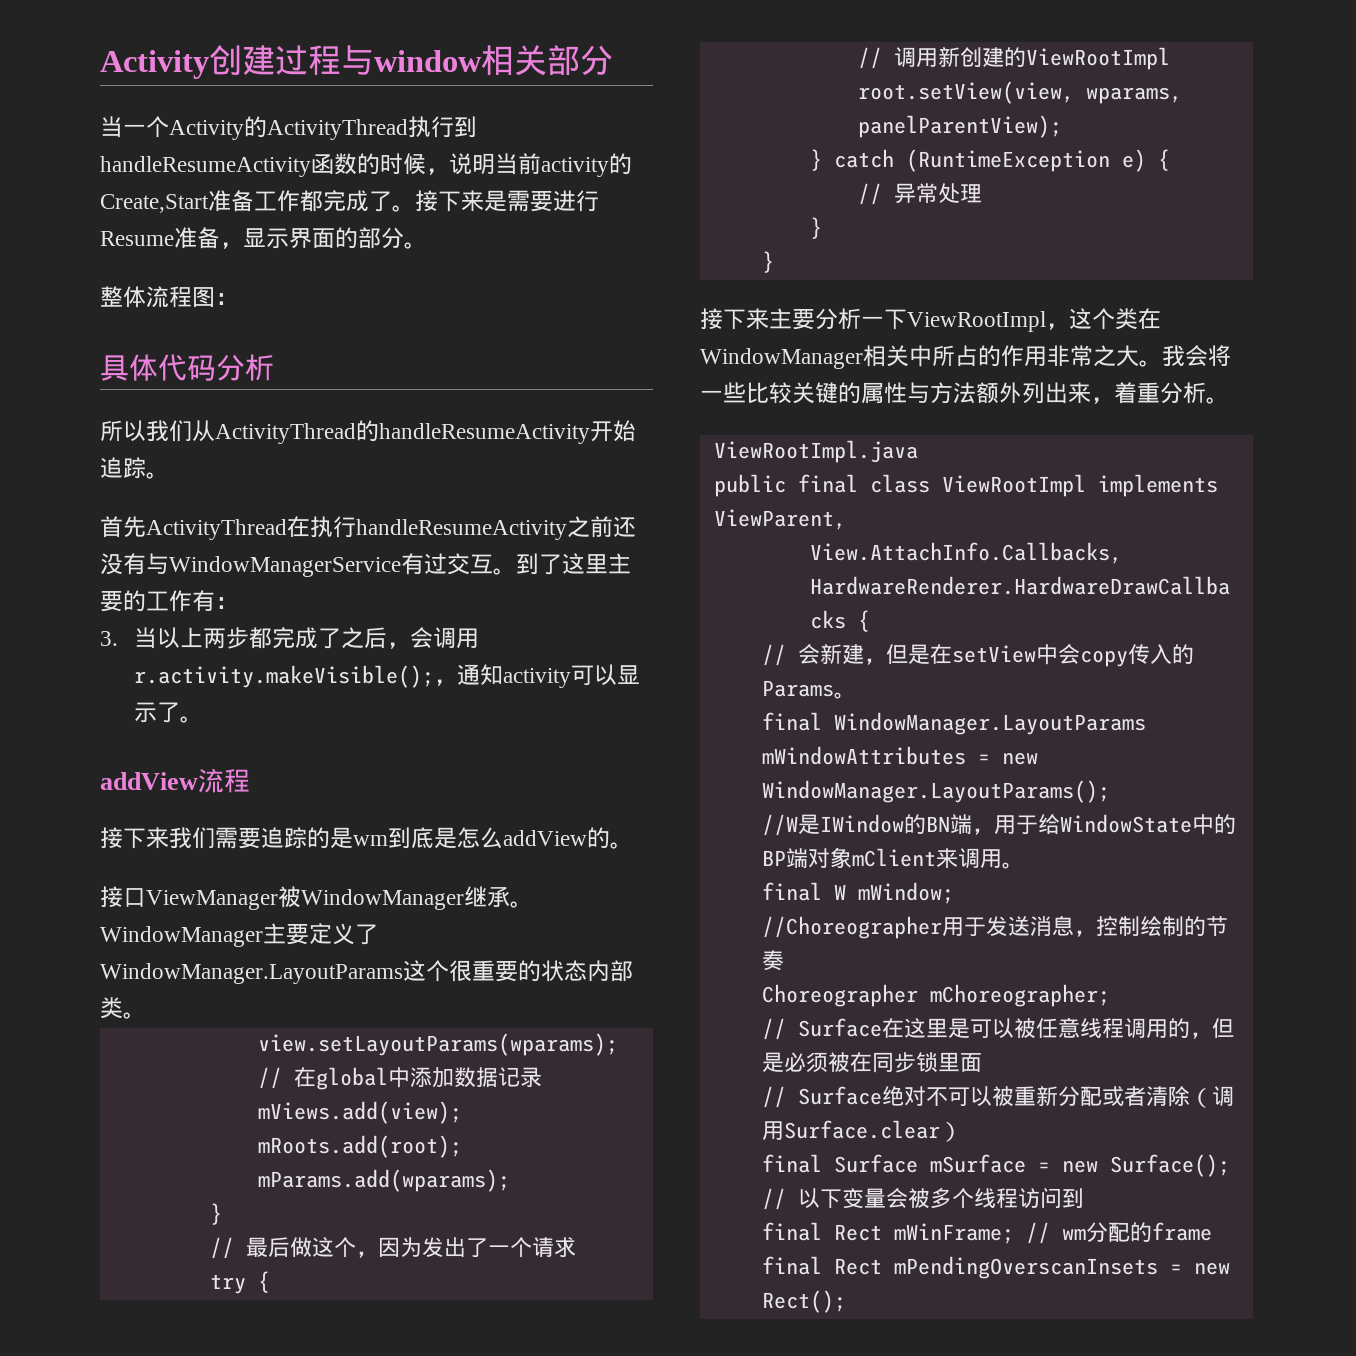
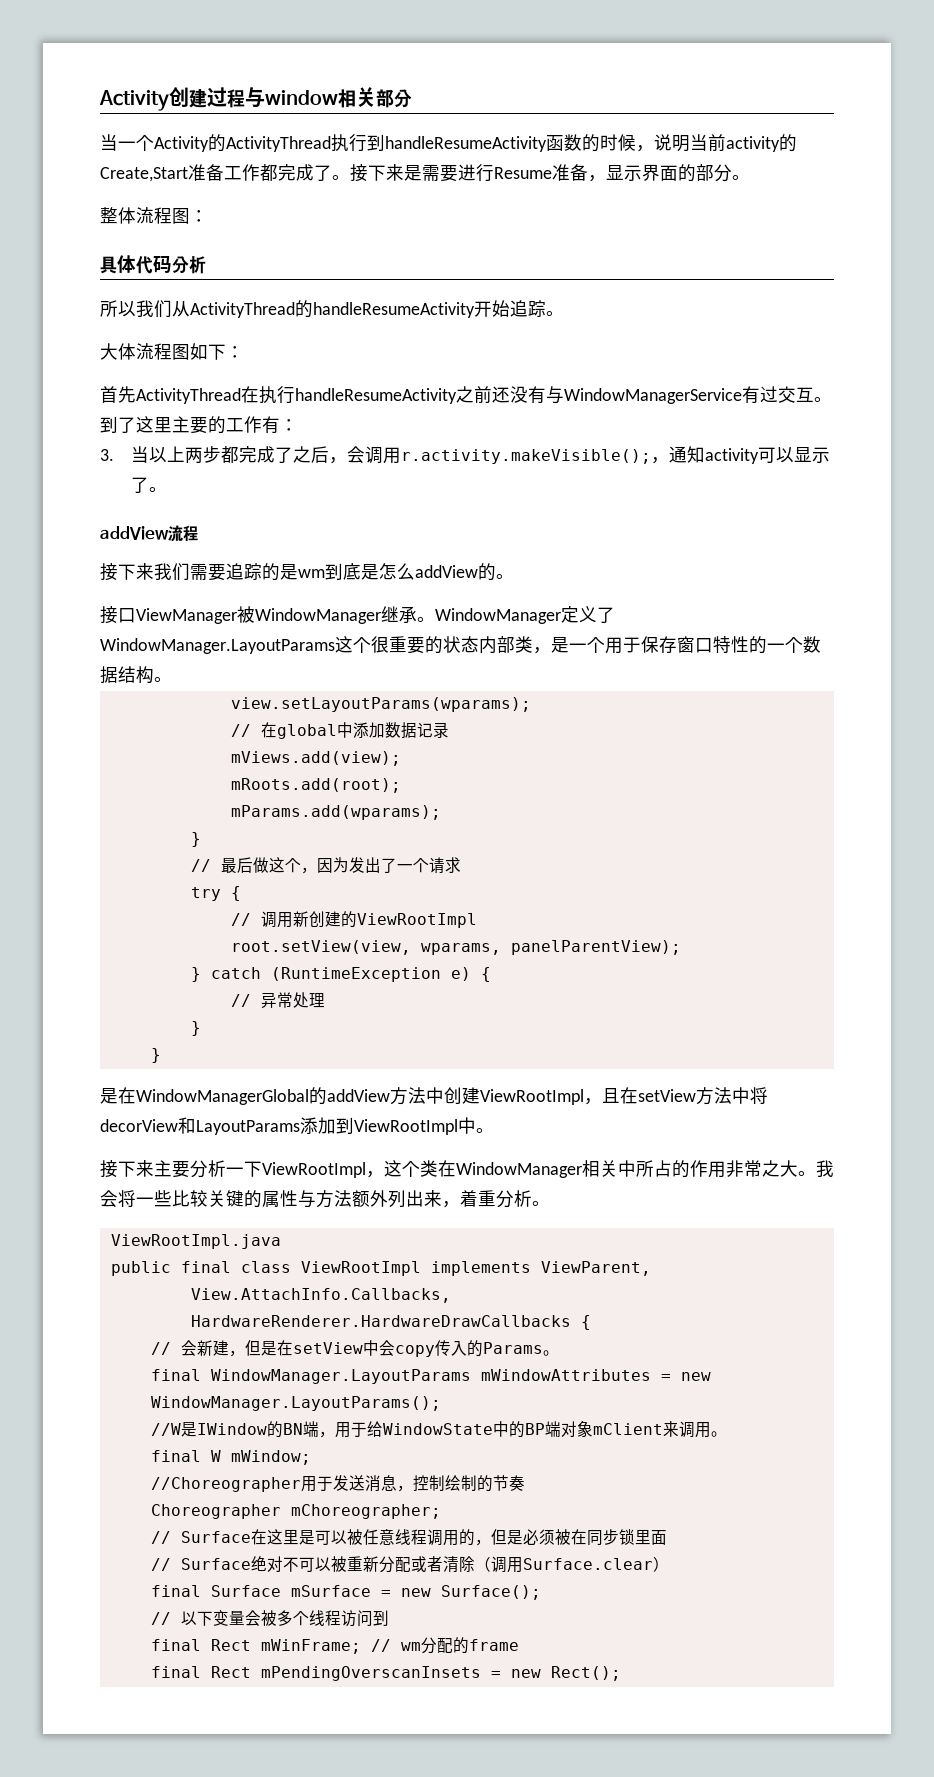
+ 大体流程图如下：
- WindowManager主要定义了WindowManager.LayoutParams这个很重要的状态内部类。
+ WindowManager定义了WindowManager.LayoutParams这个很重要的状态内部类，是一个用于保存窗口特性的一个数据结构。
+ 是在WindowManagerGlobal的addView方法中创建ViewRootImpl，且在setView方法中将decorView和LayoutParams添加到ViewRootImpl中。

